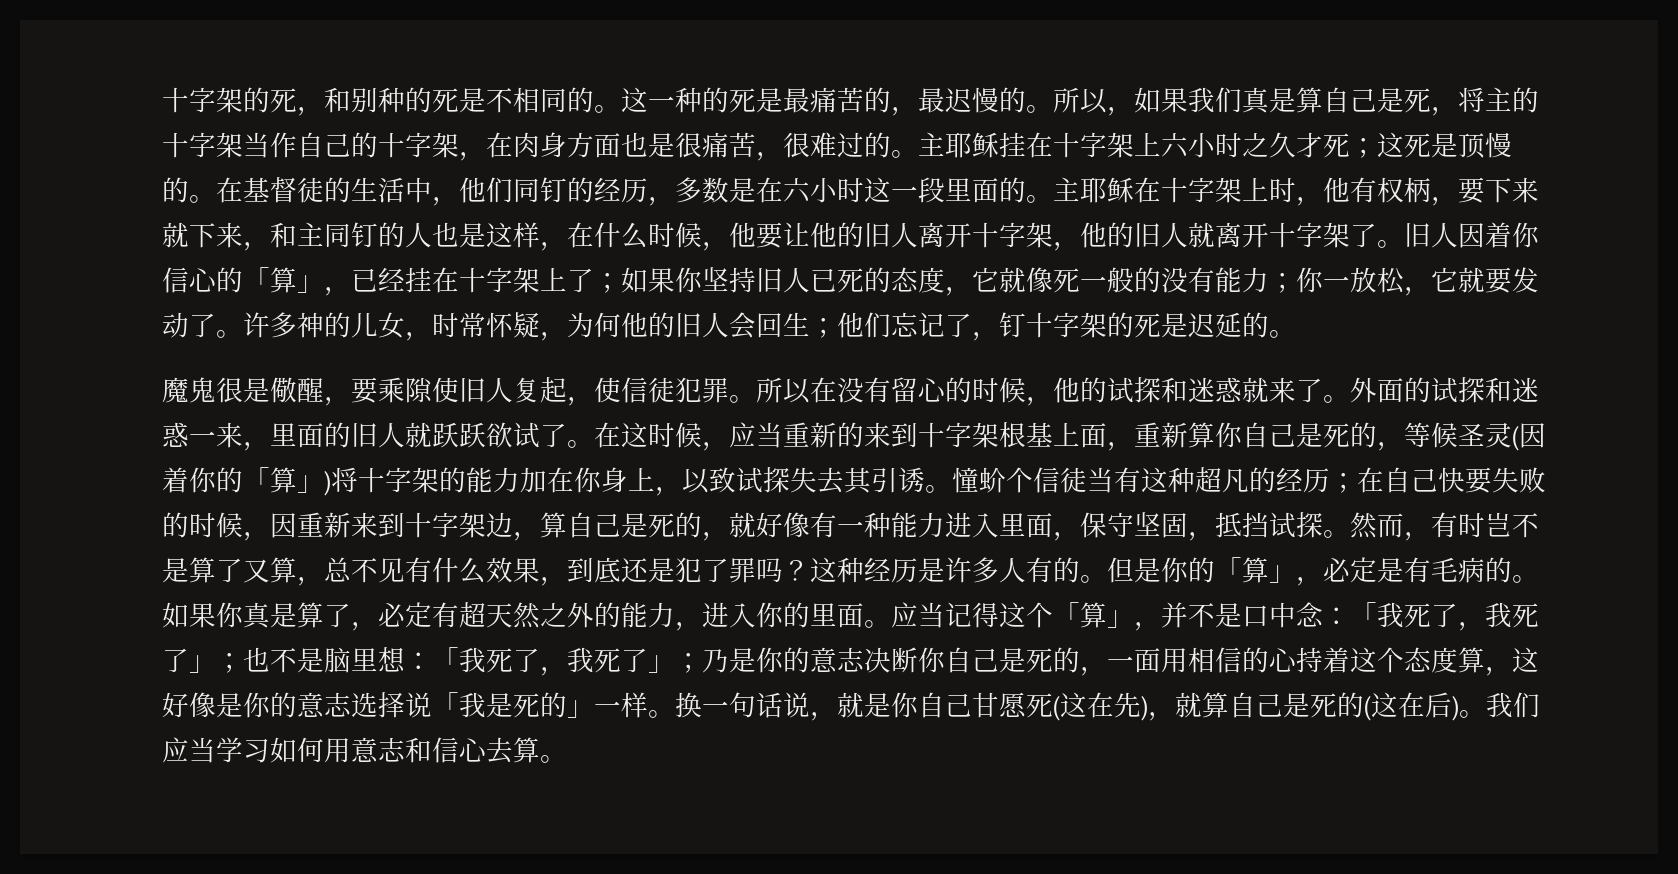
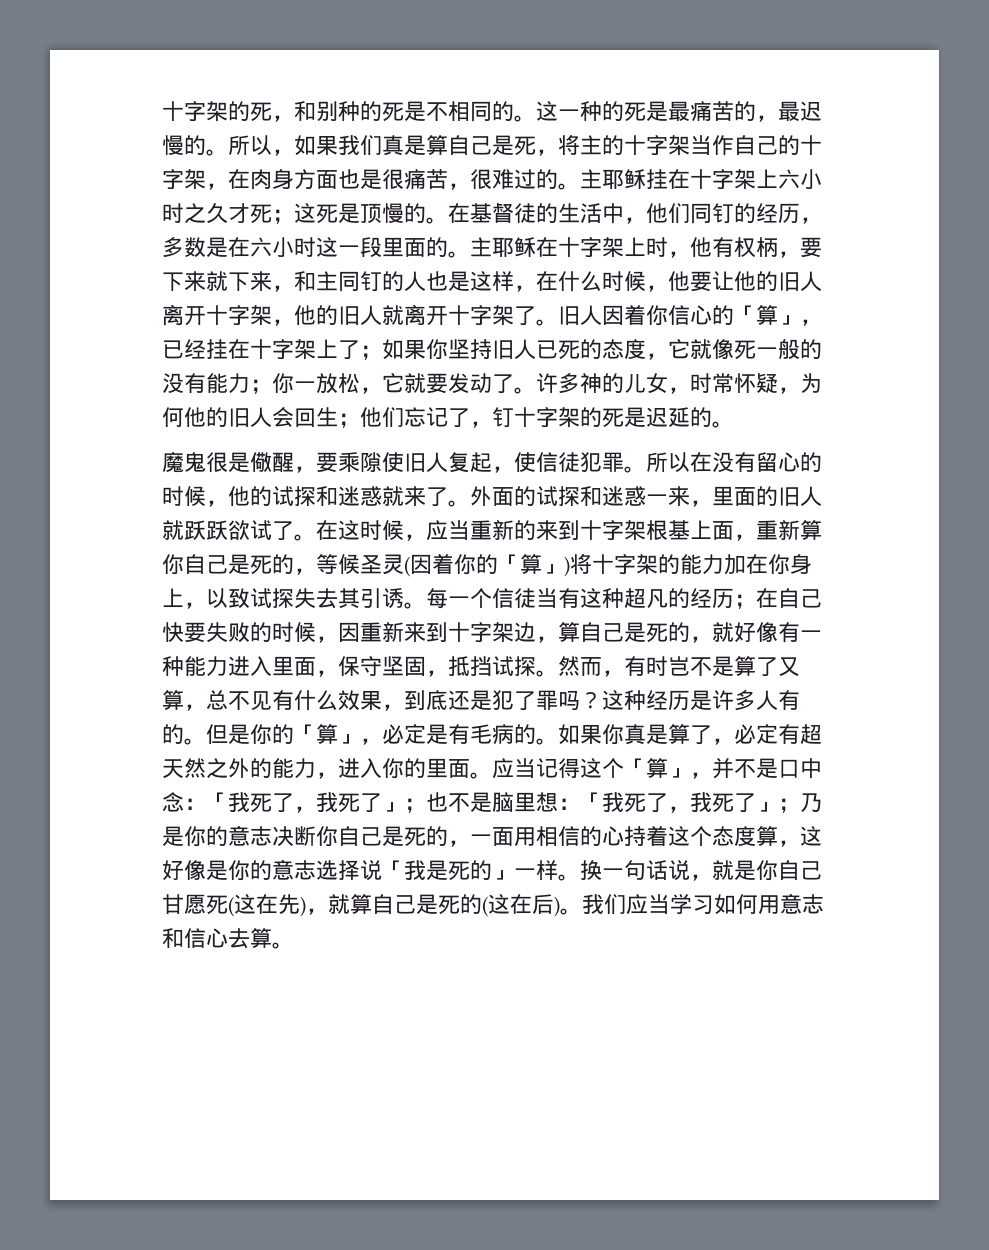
- 憧蚧个信徒当有这种超凡的经历；在自己快要失败的时候，因重新来到十字架边，算自己是死的，就好像有一种能力进入里面，保守坚固，抵挡试探。
+ 每一个信徒当有这种超凡的经历；在自己快要失败的时候，因重新来到十字架边，算自己是死的，就好像有一种能力进入里面，保守坚固，抵挡试探。

